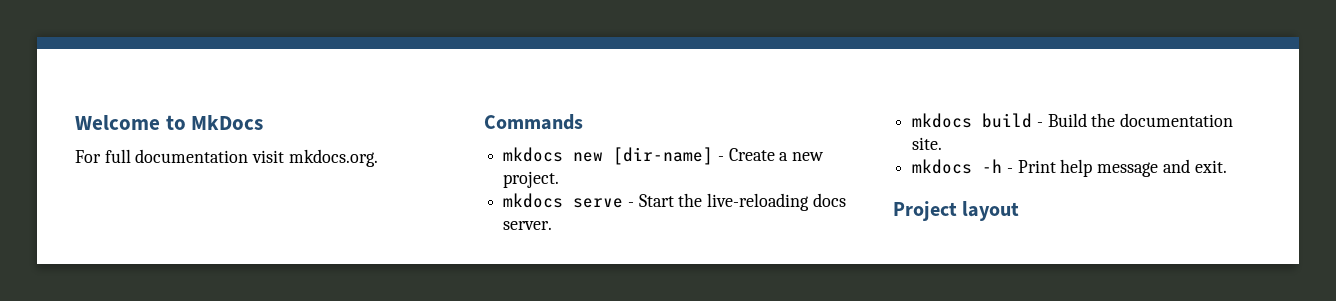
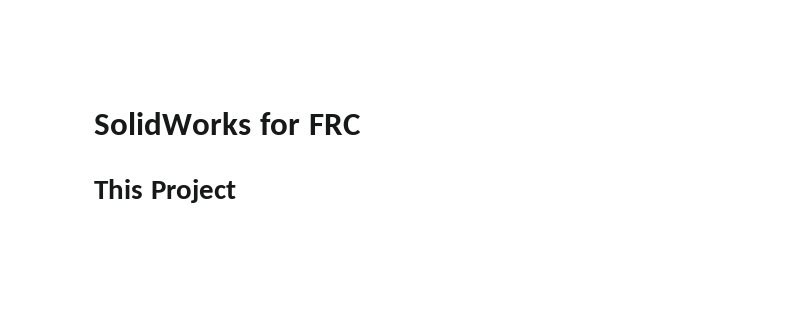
- Welcome to MkDocs
- For full documentation visit mkdocs.org.
- Commands
- mkdocs new [dir-name] - Create a new project.
- mkdocs serve - Start the live-reloading docs server.
- mkdocs build - Build the documentation site.
- mkdocs -h - Print help message and exit.
- Project layout
+ SolidWorks for FRC
+ This Project

